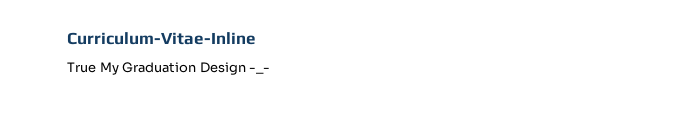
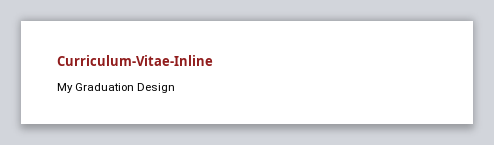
- True My Graduation Design -_-
+ My Graduation Design

